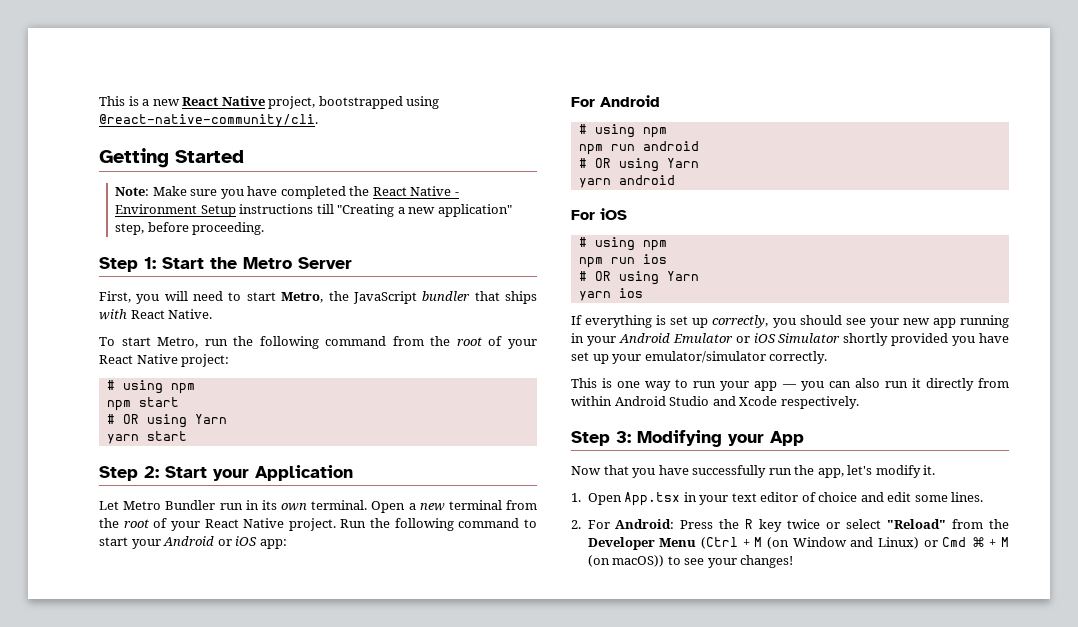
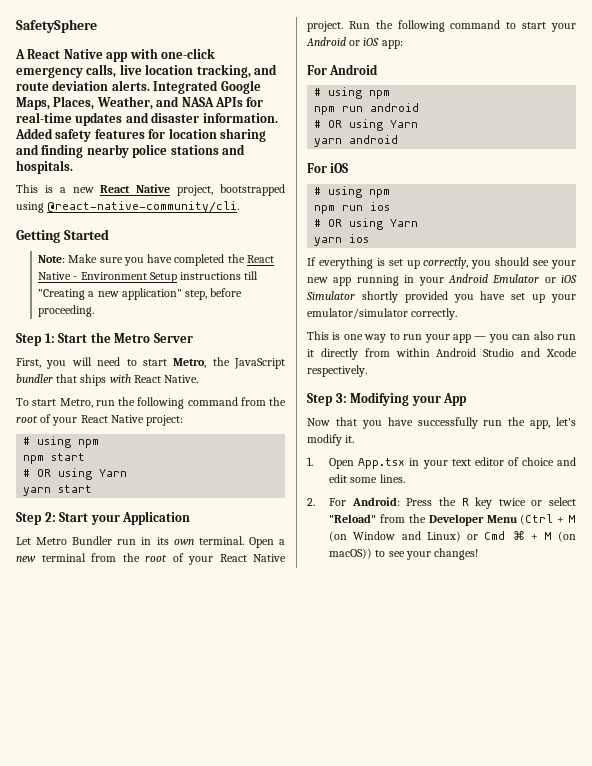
+ SafetySphere
+ A React Native app with one-click emergency calls, live location tracking, and route deviation alerts. Integrated Google Maps, Places, Weather, and NASA APIs for real-time updates and disaster information. Added safety features for location sharing and finding nearby police stations and hospitals.

